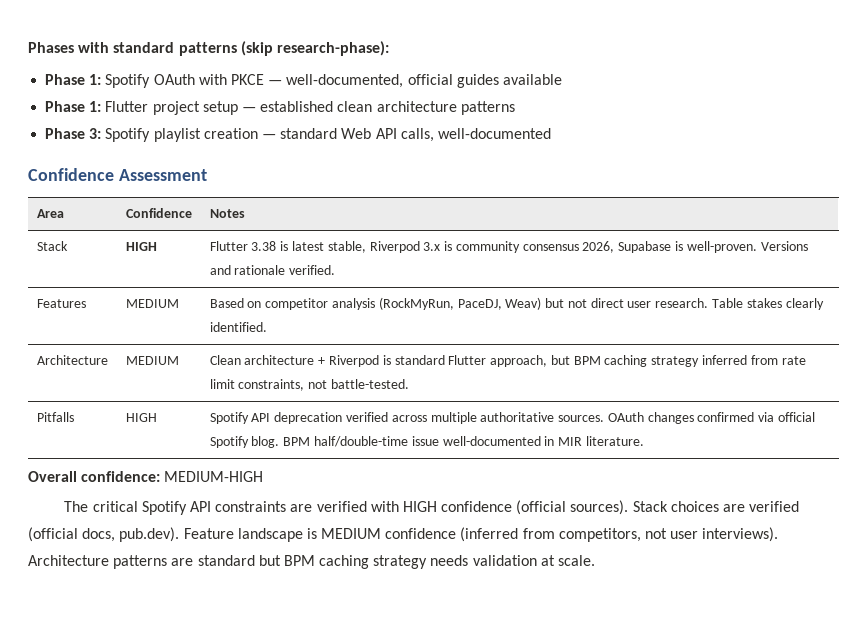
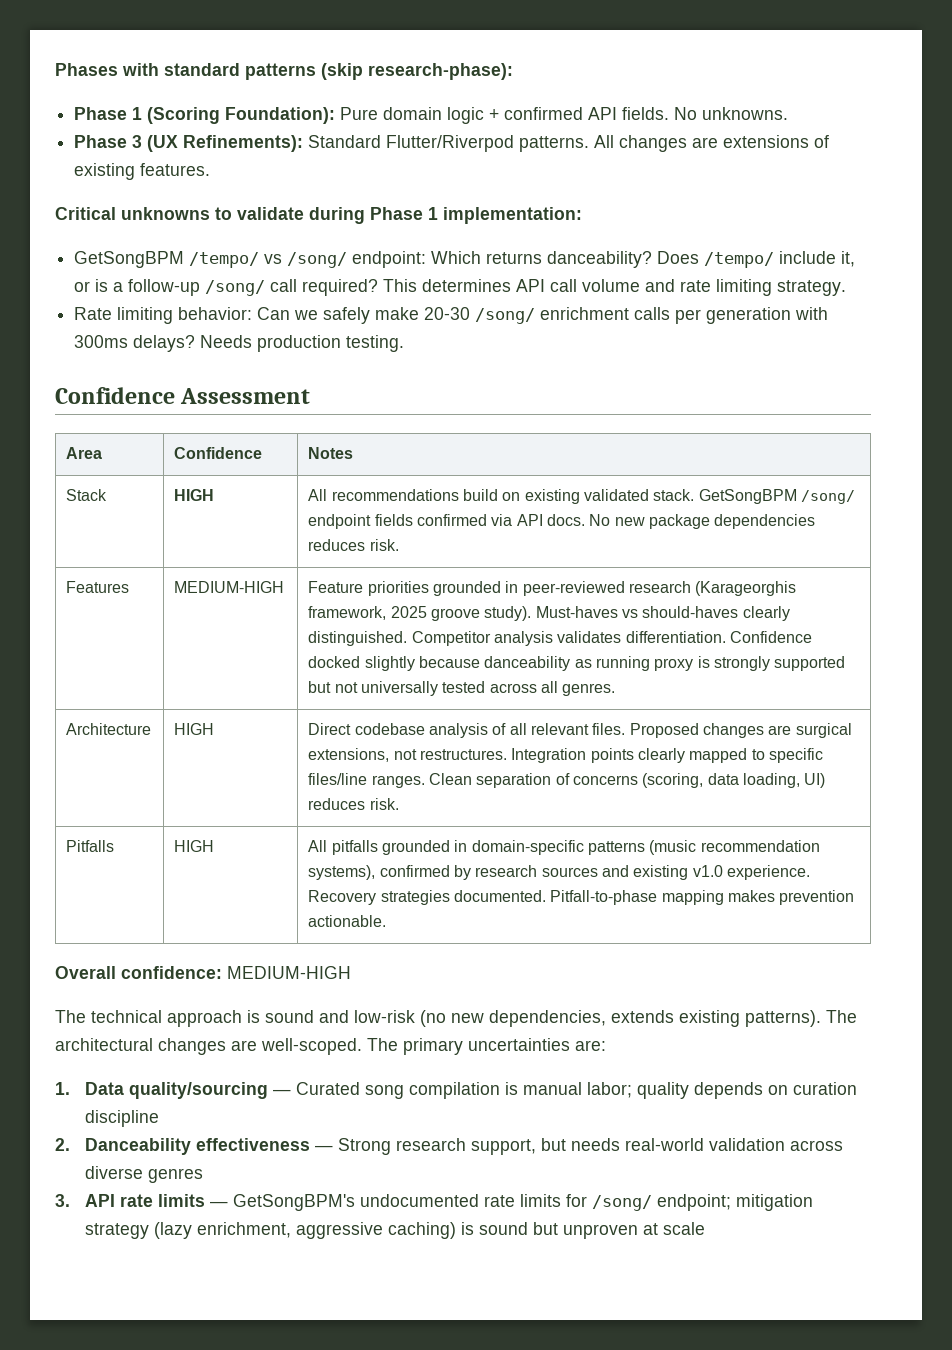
- Phase 1: Spotify OAuth with PKCE — well-documented, official guides available
- Phase 1: Flutter project setup — established clean architecture patterns
- Phase 3: Spotify playlist creation — standard Web API calls, well-documented
+ Phase 1 (Scoring Foundation): Pure domain logic + confirmed API fields. No unknowns.
+ Phase 3 (UX Refinements): Standard Flutter/Riverpod patterns. All changes are extensions of existing features.
+ Critical unknowns to validate during Phase 1 implementation:
+ GetSongBPM /tempo/ vs /song/ endpoint: Which returns danceability? Does /tempo/ include it, or is a follow-up /song/ call required? This determines API call volume and rate limiting strategy.
+ Rate limiting behavior: Can we safely make 20-30 /song/ enrichment calls per generation with 300ms delays? Needs production testing.
- Stack | HIGH | Flutter 3.38 is latest stable, Riverpod 3.x is community consensus 2026, Supabase is well-proven. Versions and rationale verified.
- Features | MEDIUM | Based on competitor analysis (RockMyRun, PaceDJ, Weav) but not direct user research. Table stakes clearly identified.
- Architecture | MEDIUM | Clean architecture + Riverpod is standard Flutter approach, but BPM caching strategy inferred from rate limit constraints, not battle-tested.
- Pitfalls | HIGH | Spotify API deprecation verified across multiple authoritative sources. OAuth changes confirmed via official Spotify blog. BPM half/double-time issue well-documented in MIR literature.
+ Stack | HIGH | All recommendations build on existing validated stack. GetSongBPM /song/ endpoint fields confirmed via API docs. No new package dependencies reduces risk.
+ Features | MEDIUM-HIGH | Feature priorities grounded in peer-reviewed research (Karageorghis framework, 2025 groove study). Must-haves vs should-haves clearly distinguished. Competitor analysis validates differentiation. Confidence docked slightly because danceability as running proxy is strongly supported but not universally tested across all genres.
+ Architecture | HIGH | Direct codebase analysis of all relevant files. Proposed changes are surgical extensions, not restructures. Integration points clearly mapped to specific files/line ranges. Clean separation of concerns (scoring, data loading, UI) reduces risk.
+ Pitfalls | HIGH | All pitfalls grounded in domain-specific patterns (music recommendation systems), confirmed by research sources and existing v1.0 experience. Recovery strategies documented. Pitfall-to-phase mapping makes prevention actionable.
  Overall confidence: MEDIUM-HIGH
- The critical Spotify API constraints are verified with HIGH confidence (official sources). Stack choices are verified (official docs, pub.dev). Feature landscape is MEDIUM confidence (inferred from competitors, not user interviews). Architecture patterns are standard but BPM caching strategy needs validation at scale.
+ The technical approach is sound and low-risk (no new dependencies, extends existing patterns). The architectural changes are well-scoped. The primary uncertainties are:
+ 1. Data quality/sourcing — Curated song compilation is manual labor; quality depends on curation discipline
+ 2. Danceability effectiveness — Strong research support, but needs real-world validation across diverse genres
+ 3. API rate limits — GetSongBPM's undocumented rate limits for /song/ endpoint; mitigation strategy (lazy enrichment, aggressive caching) is sound but unproven at scale

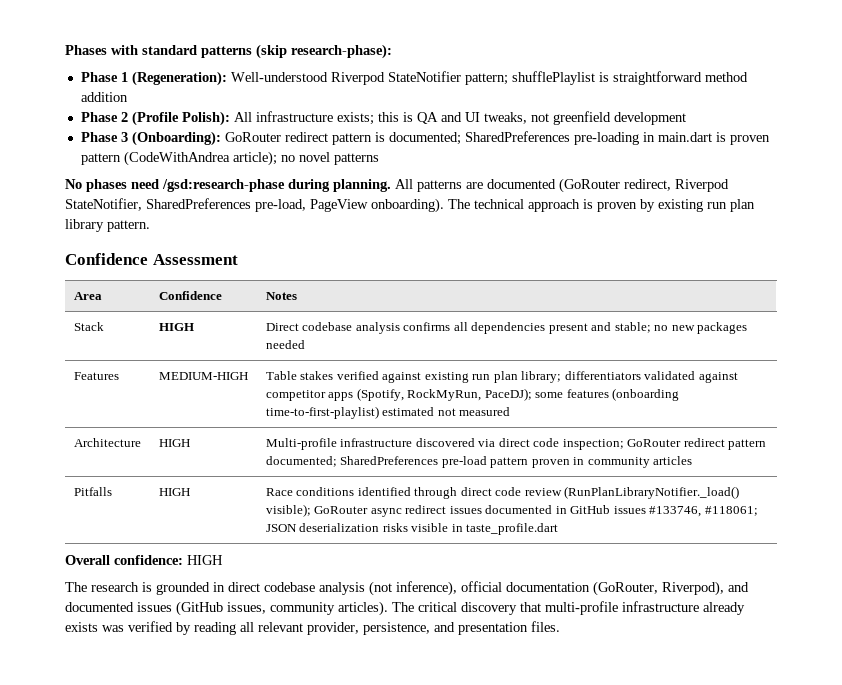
- Phase 1 (Scoring Foundation): Pure domain logic + confirmed API fields. No unknowns.
- Phase 3 (UX Refinements): Standard Flutter/Riverpod patterns. All changes are extensions of existing features.
- Critical unknowns to validate during Phase 1 implementation:
- GetSongBPM /tempo/ vs /song/ endpoint: Which returns danceability? Does /tempo/ include it, or is a follow-up /song/ call required? This determines API call volume and rate limiting strategy.
- Rate limiting behavior: Can we safely make 20-30 /song/ enrichment calls per generation with 300ms delays? Needs production testing.
+ Phase 1 (Regeneration): Well-understood Riverpod StateNotifier pattern; shufflePlaylist is straightforward method addition
+ Phase 2 (Profile Polish): All infrastructure exists; this is QA and UI tweaks, not greenfield development
+ Phase 3 (Onboarding): GoRouter redirect pattern is documented; SharedPreferences pre-loading in main.dart is proven pattern (CodeWithAndrea article); no novel patterns
+ No phases need /gsd:research-phase during planning. All patterns are documented (GoRouter redirect, Riverpod StateNotifier, SharedPreferences pre-load, PageView onboarding). The technical approach is proven by existing run plan library pattern.
- Stack | HIGH | All recommendations build on existing validated stack. GetSongBPM /song/ endpoint fields confirmed via API docs. No new package dependencies reduces risk.
- Features | MEDIUM-HIGH | Feature priorities grounded in peer-reviewed research (Karageorghis framework, 2025 groove study). Must-haves vs should-haves clearly distinguished. Competitor analysis validates differentiation. Confidence docked slightly because danceability as running proxy is strongly supported but not universally tested across all genres.
- Architecture | HIGH | Direct codebase analysis of all relevant files. Proposed changes are surgical extensions, not restructures. Integration points clearly mapped to specific files/line ranges. Clean separation of concerns (scoring, data loading, UI) reduces risk.
- Pitfalls | HIGH | All pitfalls grounded in domain-specific patterns (music recommendation systems), confirmed by research sources and existing v1.0 experience. Recovery strategies documented. Pitfall-to-phase mapping makes prevention actionable.
+ Stack | HIGH | Direct codebase analysis confirms all dependencies present and stable; no new packages needed
+ Features | MEDIUM-HIGH | Table stakes verified against existing run plan library; differentiators validated against competitor apps (Spotify, RockMyRun, PaceDJ); some features (onboarding time-to-first-playlist) estimated not measured
+ Architecture | HIGH | Multi-profile infrastructure discovered via direct code inspection; GoRouter redirect pattern documented; SharedPreferences pre-load pattern proven in community articles
+ Pitfalls | HIGH | Race conditions identified through direct code review (RunPlanLibraryNotifier._load() visible); GoRouter async redirect issues documented in GitHub issues #133746, #118061; JSON deserialization risks visible in taste_profile.dart
- Overall confidence: MEDIUM-HIGH
- The technical approach is sound and low-risk (no new dependencies, extends existing patterns). The architectural changes are well-scoped. The primary uncertainties are:
- 1. Data quality/sourcing — Curated song compilation is manual labor; quality depends on curation discipline
- 2. Danceability effectiveness — Strong research support, but needs real-world validation across diverse genres
- 3. API rate limits — GetSongBPM's undocumented rate limits for /song/ endpoint; mitigation strategy (lazy enrichment, aggressive caching) is sound but unproven at scale
+ Overall confidence: HIGH
+ The research is grounded in direct codebase analysis (not inference), official documentation (GoRouter, Riverpod), and documented issues (GitHub issues, community articles). The critical discovery that multi-profile infrastructure already exists was verified by reading all relevant provider, persistence, and presentation files.

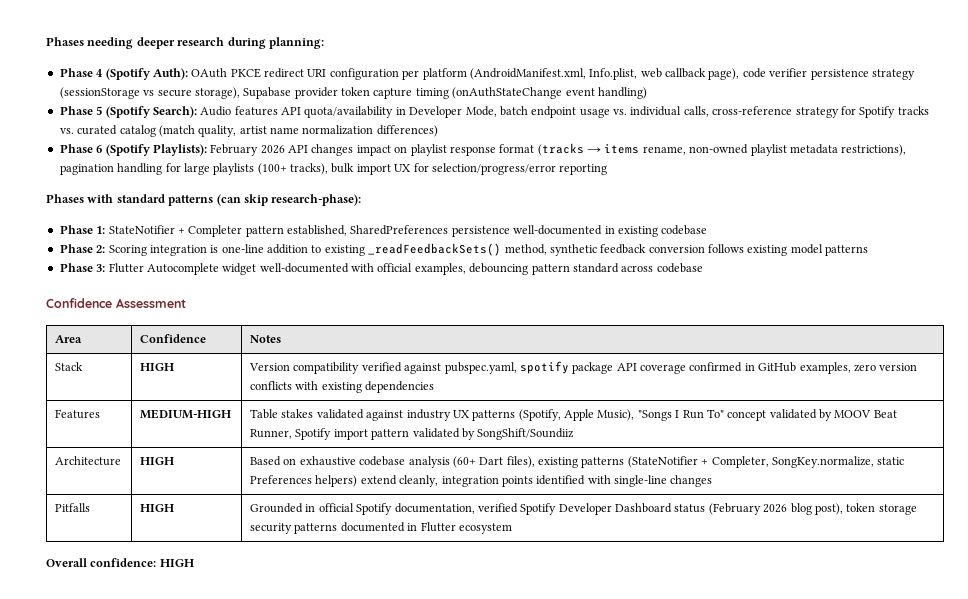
- Phases with standard patterns (skip research-phase):
+ Phases needing deeper research during planning:
+ Phase 4 (Spotify Auth): OAuth PKCE redirect URI configuration per platform (AndroidManifest.xml, Info.plist, web callback page), code verifier persistence strategy (sessionStorage vs secure storage), Supabase provider token capture timing (onAuthStateChange event handling)
+ Phase 5 (Spotify Search): Audio features API quota/availability in Developer Mode, batch endpoint usage vs. individual calls, cross-reference strategy for Spotify tracks vs. curated catalog (match quality, artist name normalization differences)
+ Phase 6 (Spotify Playlists): February 2026 API changes impact on playlist response format (tracks → items rename, non-owned playlist metadata restrictions), pagination handling for large playlists (100+ tracks), bulk import UX for selection/progress/error reporting
+ Phases with standard patterns (can skip research-phase):
- Phase 1 (Regeneration): Well-understood Riverpod StateNotifier pattern; shufflePlaylist is straightforward method addition
- Phase 2 (Profile Polish): All infrastructure exists; this is QA and UI tweaks, not greenfield development
- Phase 3 (Onboarding): GoRouter redirect pattern is documented; SharedPreferences pre-loading in main.dart is proven pattern (CodeWithAndrea article); no novel patterns
- No phases need /gsd:research-phase during planning. All patterns are documented (GoRouter redirect, Riverpod StateNotifier, SharedPreferences pre-load, PageView onboarding). The technical approach is proven by existing run plan library pattern.
+ Phase 1: StateNotifier + Completer pattern established, SharedPreferences persistence well-documented in existing codebase
+ Phase 2: Scoring integration is one-line addition to existing _readFeedbackSets() method, synthetic feedback conversion follows existing model patterns
+ Phase 3: Flutter Autocomplete widget well-documented with official examples, debouncing pattern standard across codebase
- Stack | HIGH | Direct codebase analysis confirms all dependencies present and stable; no new packages needed
- Features | MEDIUM-HIGH | Table stakes verified against existing run plan library; differentiators validated against competitor apps (Spotify, RockMyRun, PaceDJ); some features (onboarding time-to-first-playlist) estimated not measured
- Architecture | HIGH | Multi-profile infrastructure discovered via direct code inspection; GoRouter redirect pattern documented; SharedPreferences pre-load pattern proven in community articles
- Pitfalls | HIGH | Race conditions identified through direct code review (RunPlanLibraryNotifier._load() visible); GoRouter async redirect issues documented in GitHub issues #133746, #118061; JSON deserialization risks visible in taste_profile.dart
+ Stack | HIGH | Version compatibility verified against pubspec.yaml, spotify package API coverage confirmed in GitHub examples, zero version conflicts with existing dependencies
+ Features | MEDIUM-HIGH | Table stakes validated against industry UX patterns (Spotify, Apple Music), "Songs I Run To" concept validated by MOOV Beat Runner, Spotify import pattern validated by SongShift/Soundiiz
+ Architecture | HIGH | Based on exhaustive codebase analysis (60+ Dart files), existing patterns (StateNotifier + Completer, SongKey.normalize, static Preferences helpers) extend cleanly, integration points identified with single-line changes
+ Pitfalls | HIGH | Grounded in official Spotify documentation, verified Spotify Developer Dashboard status (February 2026 blog post), token storage security patterns documented in Flutter ecosystem
  Overall confidence: HIGH
- The research is grounded in direct codebase analysis (not inference), official documentation (GoRouter, Riverpod), and documented issues (GitHub issues, community articles). The critical discovery that multi-profile infrastructure already exists was verified by reading all relevant provider, persistence, and presentation files.

